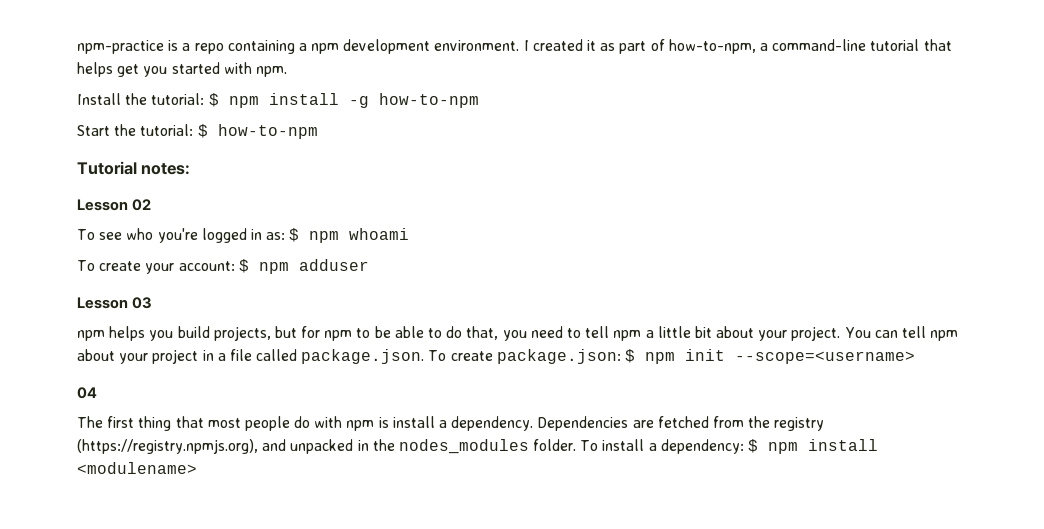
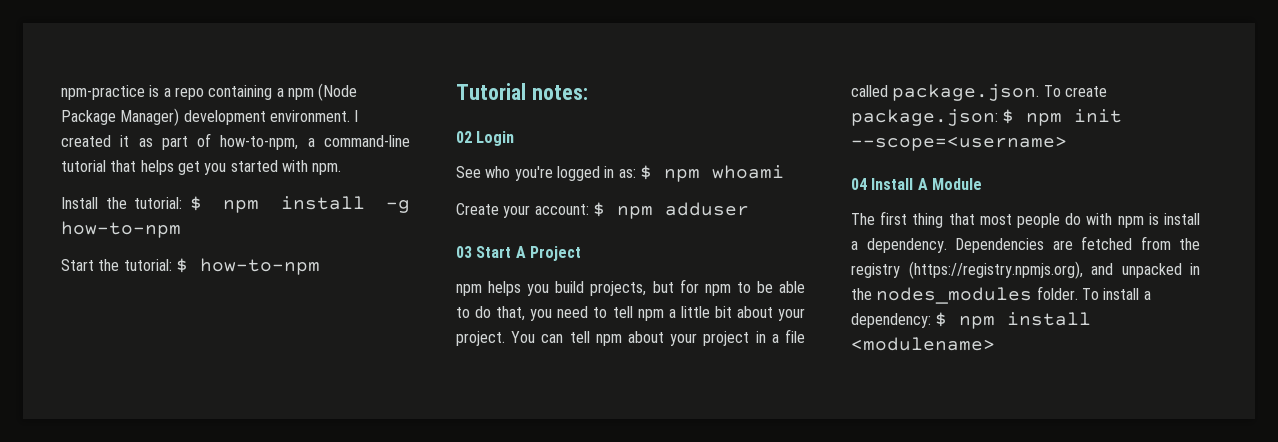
- npm-practice is a repo containing a npm development environment.
+ npm-practice is a repo containing a npm (Node Package Manager) development environment.
- Lesson 02
- To see who you're logged in as: $ npm whoami
+ 02 Login
+ See who you're logged in as: $ npm whoami
- To create your account: $ npm adduser
+ Create your account: $ npm adduser
- Lesson 03
+ 03 Start A Project
- 04
+ 04 Install A Module

